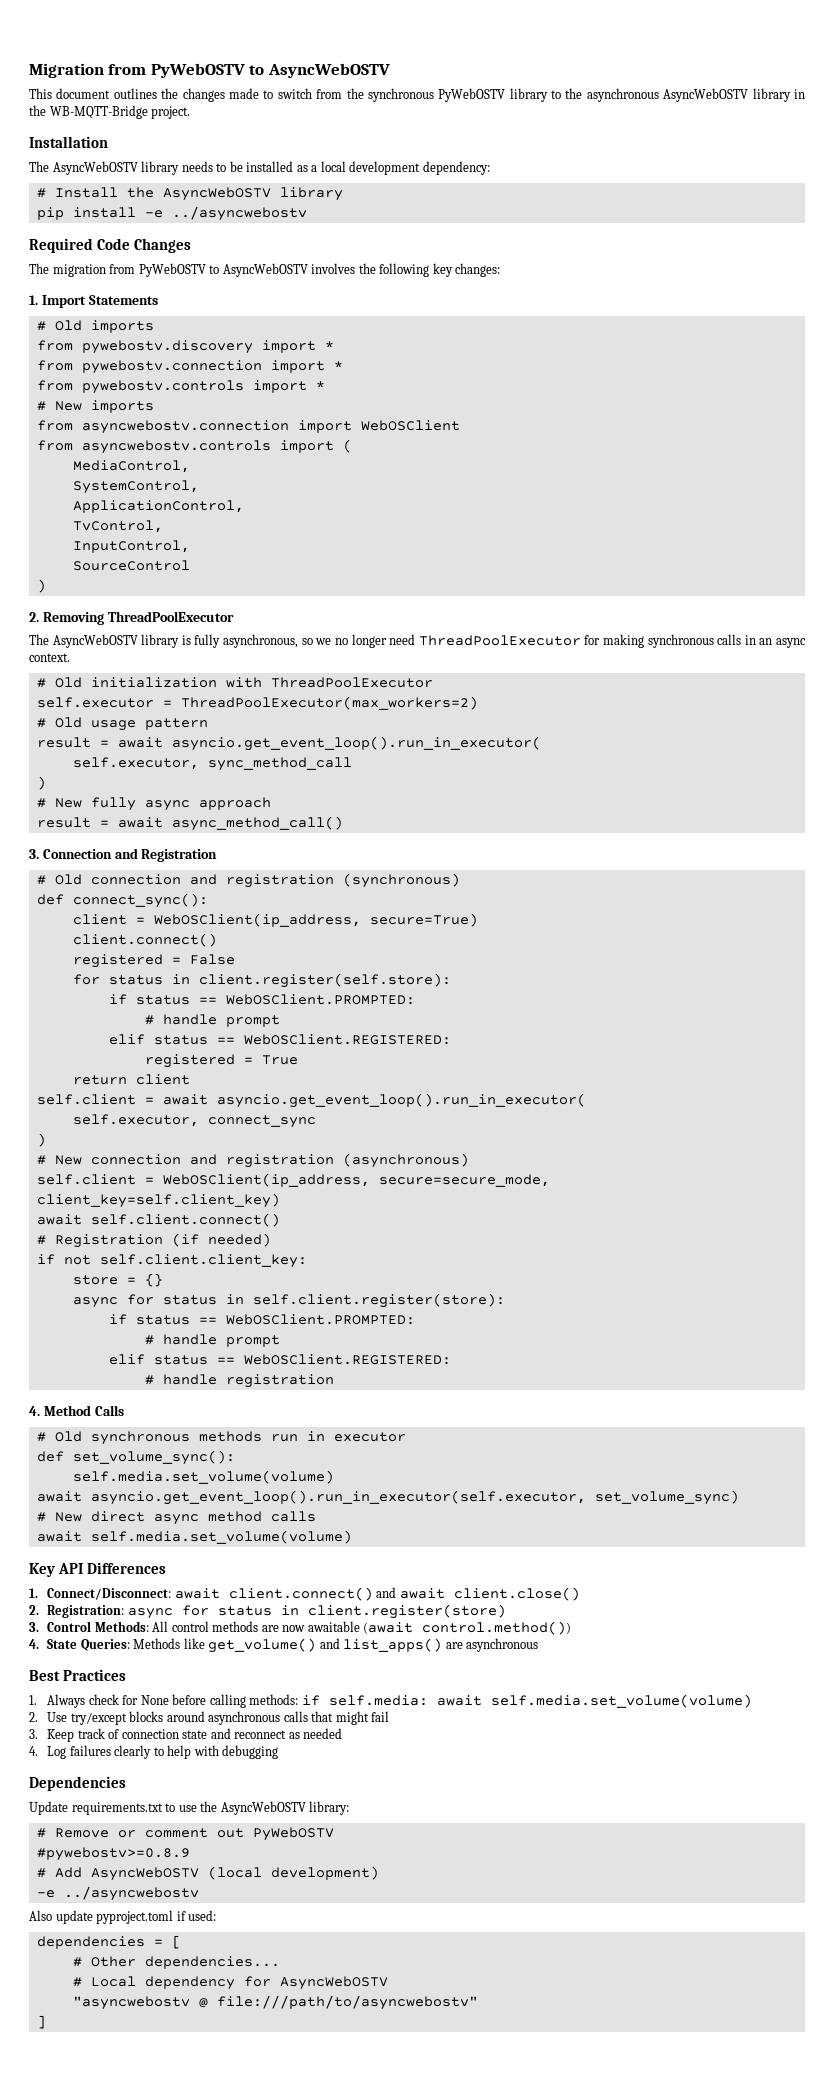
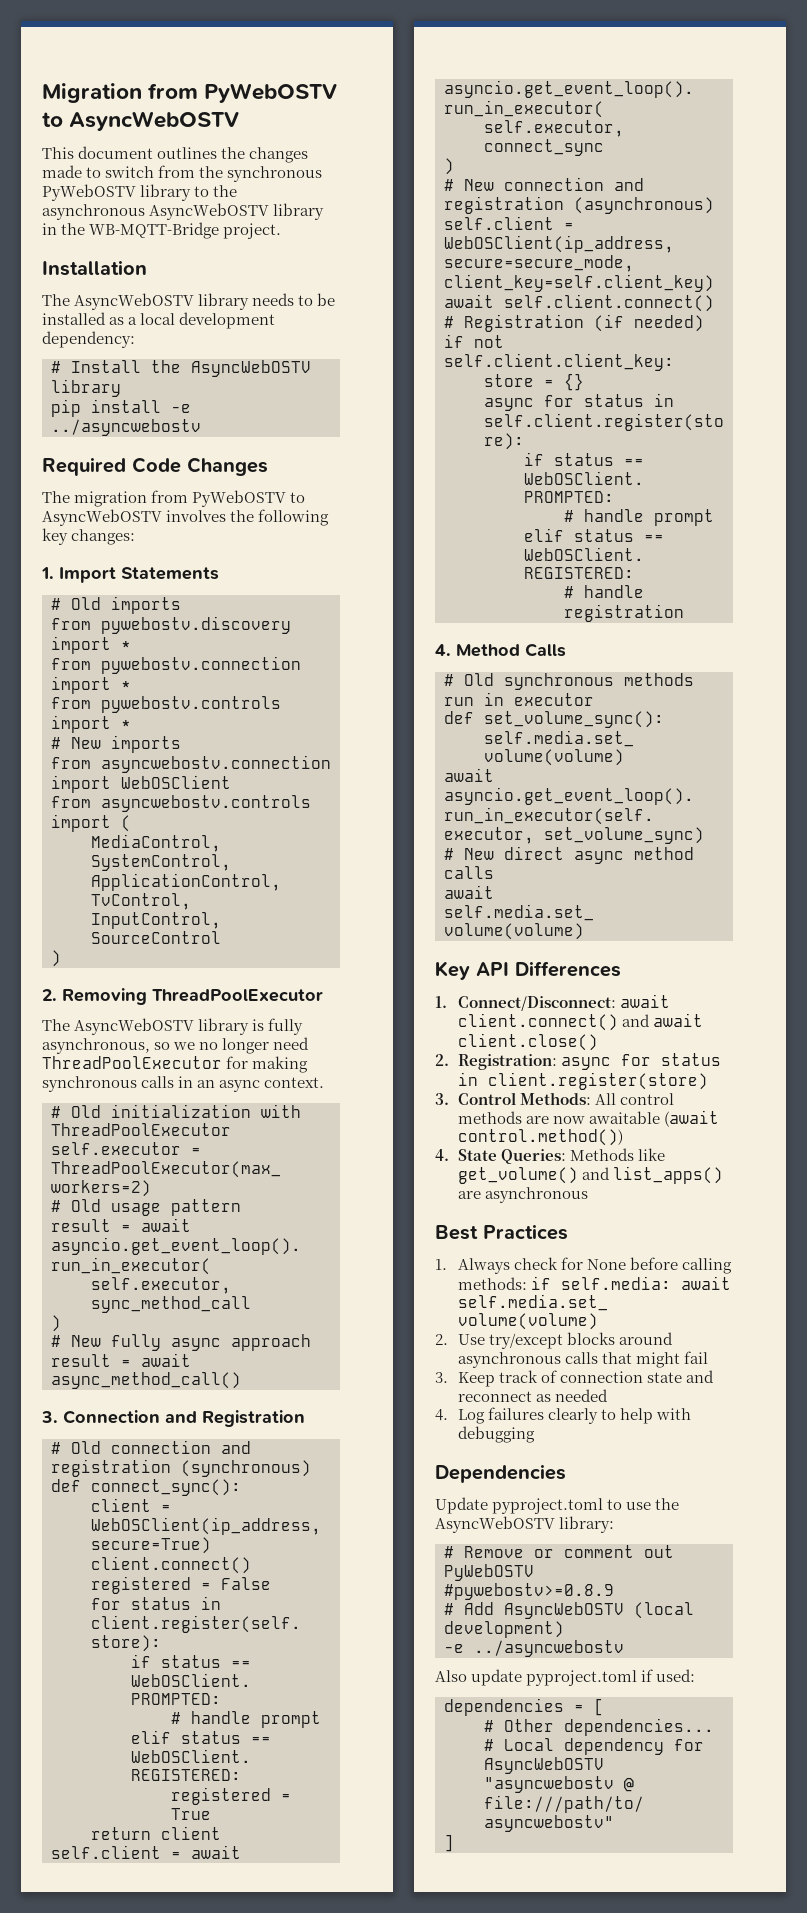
- Update requirements.txt to use the AsyncWebOSTV library:
+ Update pyproject.toml to use the AsyncWebOSTV library:

